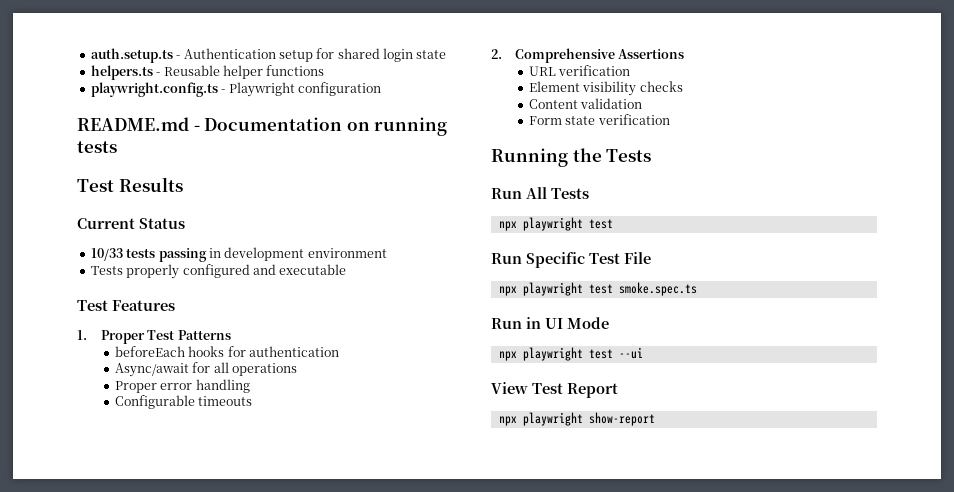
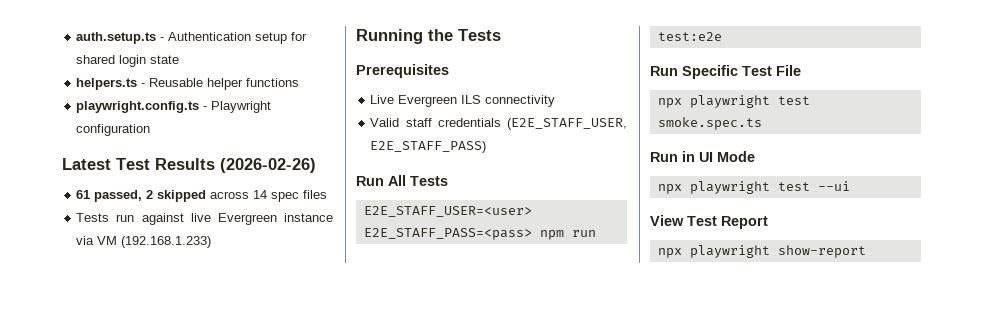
- README.md - Documentation on running tests
- Test Results
- Current Status
- 10/33 tests passing in development environment
- Tests properly configured and executable
- Test Features
- 1. Proper Test Patterns
- beforeEach hooks for authentication
- Async/await for all operations
- Proper error handling
- Configurable timeouts
- 2. Comprehensive Assertions
- URL verification
- Element visibility checks
- Content validation
- Form state verification
+ Latest Test Results (2026-02-26)
+ 61 passed, 2 skipped across 14 spec files
+ Tests run against live Evergreen instance via VM (192.168.1.233)
  Running the Tests
+ Prerequisites
+ Live Evergreen ILS connectivity
+ Valid staff credentials (E2E_STAFF_USER, E2E_STAFF_PASS)
  Run All Tests
- npx playwright test
+ E2E_STAFF_USER=<user> E2E_STAFF_PASS=<pass> npm run test:e2e

